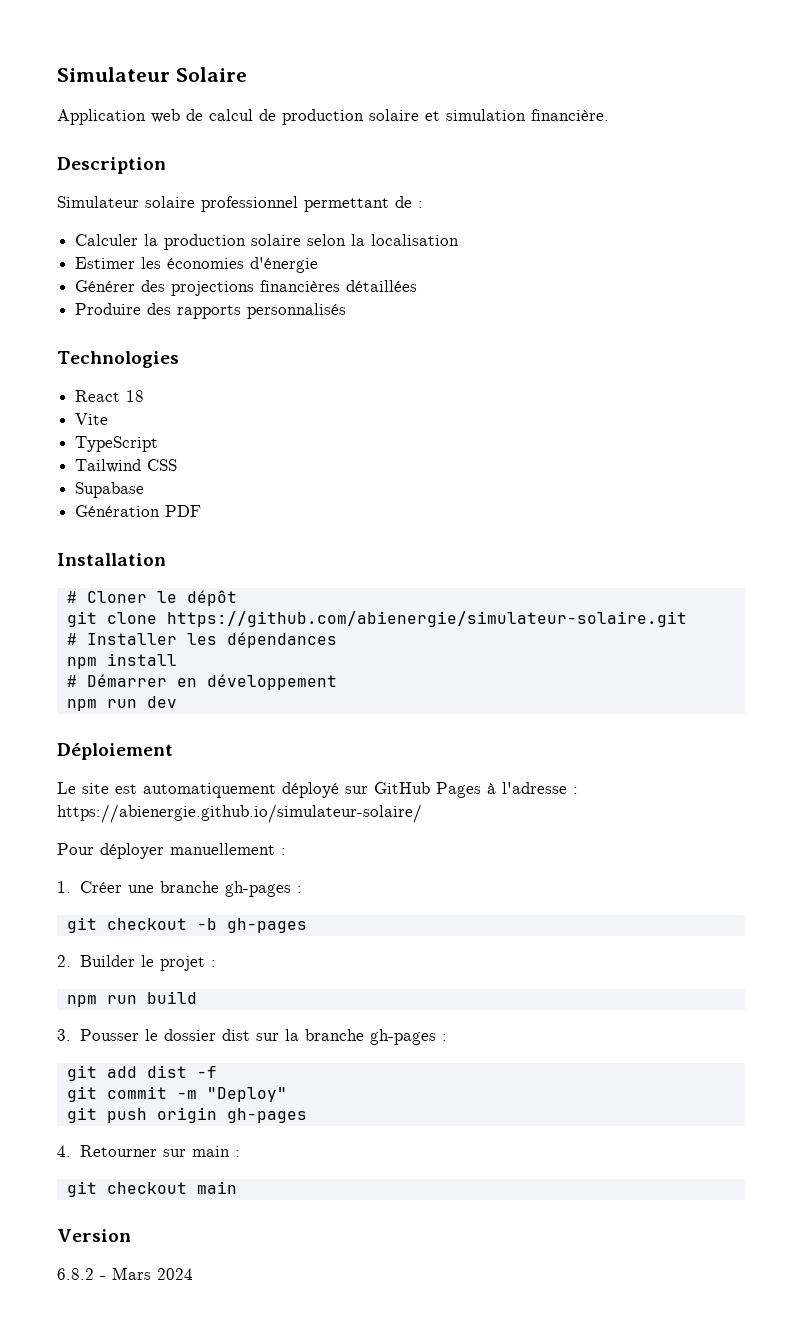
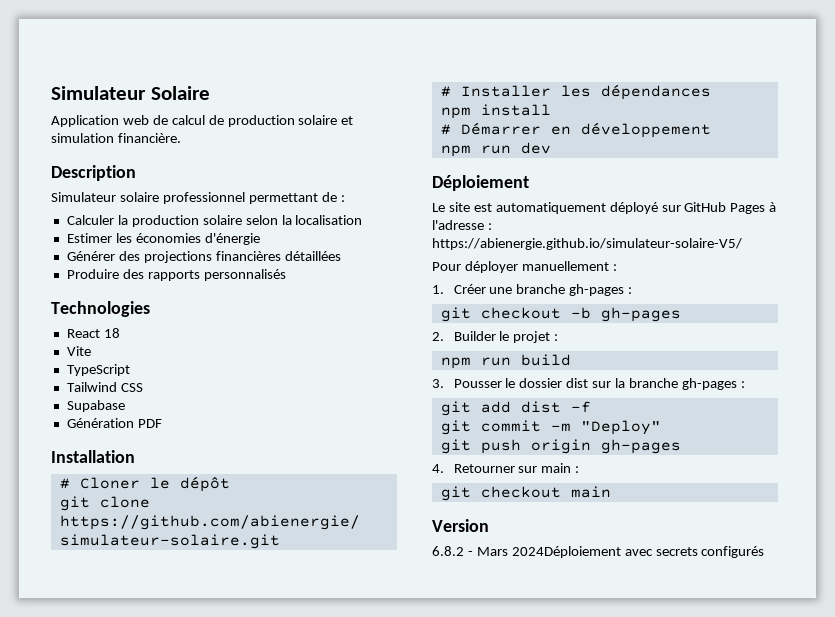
- Le site est automatiquement déployé sur GitHub Pages à l'adresse : https://abienergie.github.io/simulateur-solaire/
+ Le site est automatiquement déployé sur GitHub Pages à l'adresse : https://abienergie.github.io/simulateur-solaire-V5/
- 6.8.2 - Mars 2024
+ 6.8.2 - Mars 2024Déploiement avec secrets configurés

